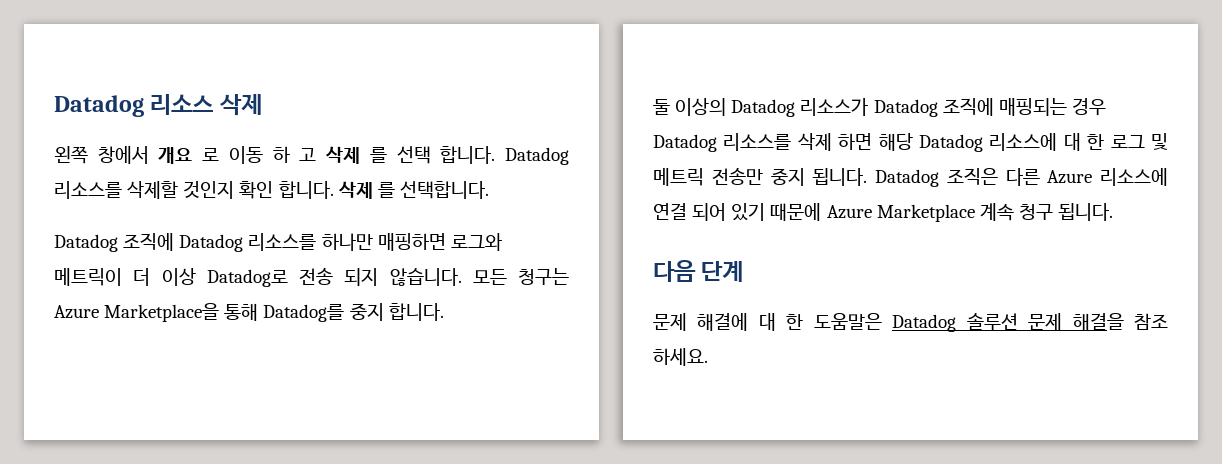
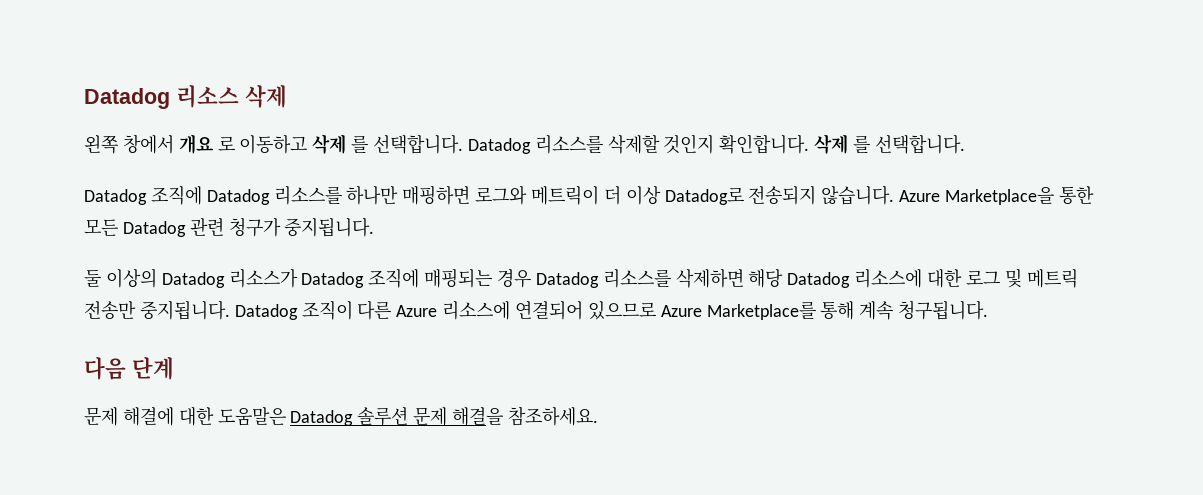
- 왼쪽 창에서 개요 로 이동 하 고 삭제 를 선택 합니다.
+ 왼쪽 창에서 개요 로 이동하고 삭제 를 선택합니다.
- Datadog 리소스를 삭제할 것인지 확인 합니다.
+ Datadog 리소스를 삭제할 것인지 확인합니다.
- Datadog 조직에 Datadog 리소스를 하나만 매핑하면 로그와 메트릭이 더 이상 Datadog로 전송 되지 않습니다. 모든 청구는 Azure Marketplace을 통해 Datadog를 중지 합니다.
+ Datadog 조직에 Datadog 리소스를 하나만 매핑하면 로그와 메트릭이 더 이상 Datadog로 전송되지 않습니다. Azure Marketplace을 통한 모든 Datadog 관련 청구가 중지됩니다.
- 둘 이상의 Datadog 리소스가 Datadog 조직에 매핑되는 경우 Datadog 리소스를 삭제 하면 해당 Datadog 리소스에 대 한 로그 및 메트릭 전송만 중지 됩니다. Datadog 조직은 다른 Azure 리소스에 연결 되어 있기 때문에 Azure Marketplace 계속 청구 됩니다.
+ 둘 이상의 Datadog 리소스가 Datadog 조직에 매핑되는 경우 Datadog 리소스를 삭제하면 해당 Datadog 리소스에 대한 로그 및 메트릭 전송만 중지됩니다. Datadog 조직이 다른 Azure 리소스에 연결되어 있으므로 Azure Marketplace를 통해 계속 청구됩니다.
- 문제 해결에 대 한 도움말은 Datadog 솔루션 문제 해결을 참조 하세요.
+ 문제 해결에 대한 도움말은 Datadog 솔루션 문제 해결을 참조하세요.

